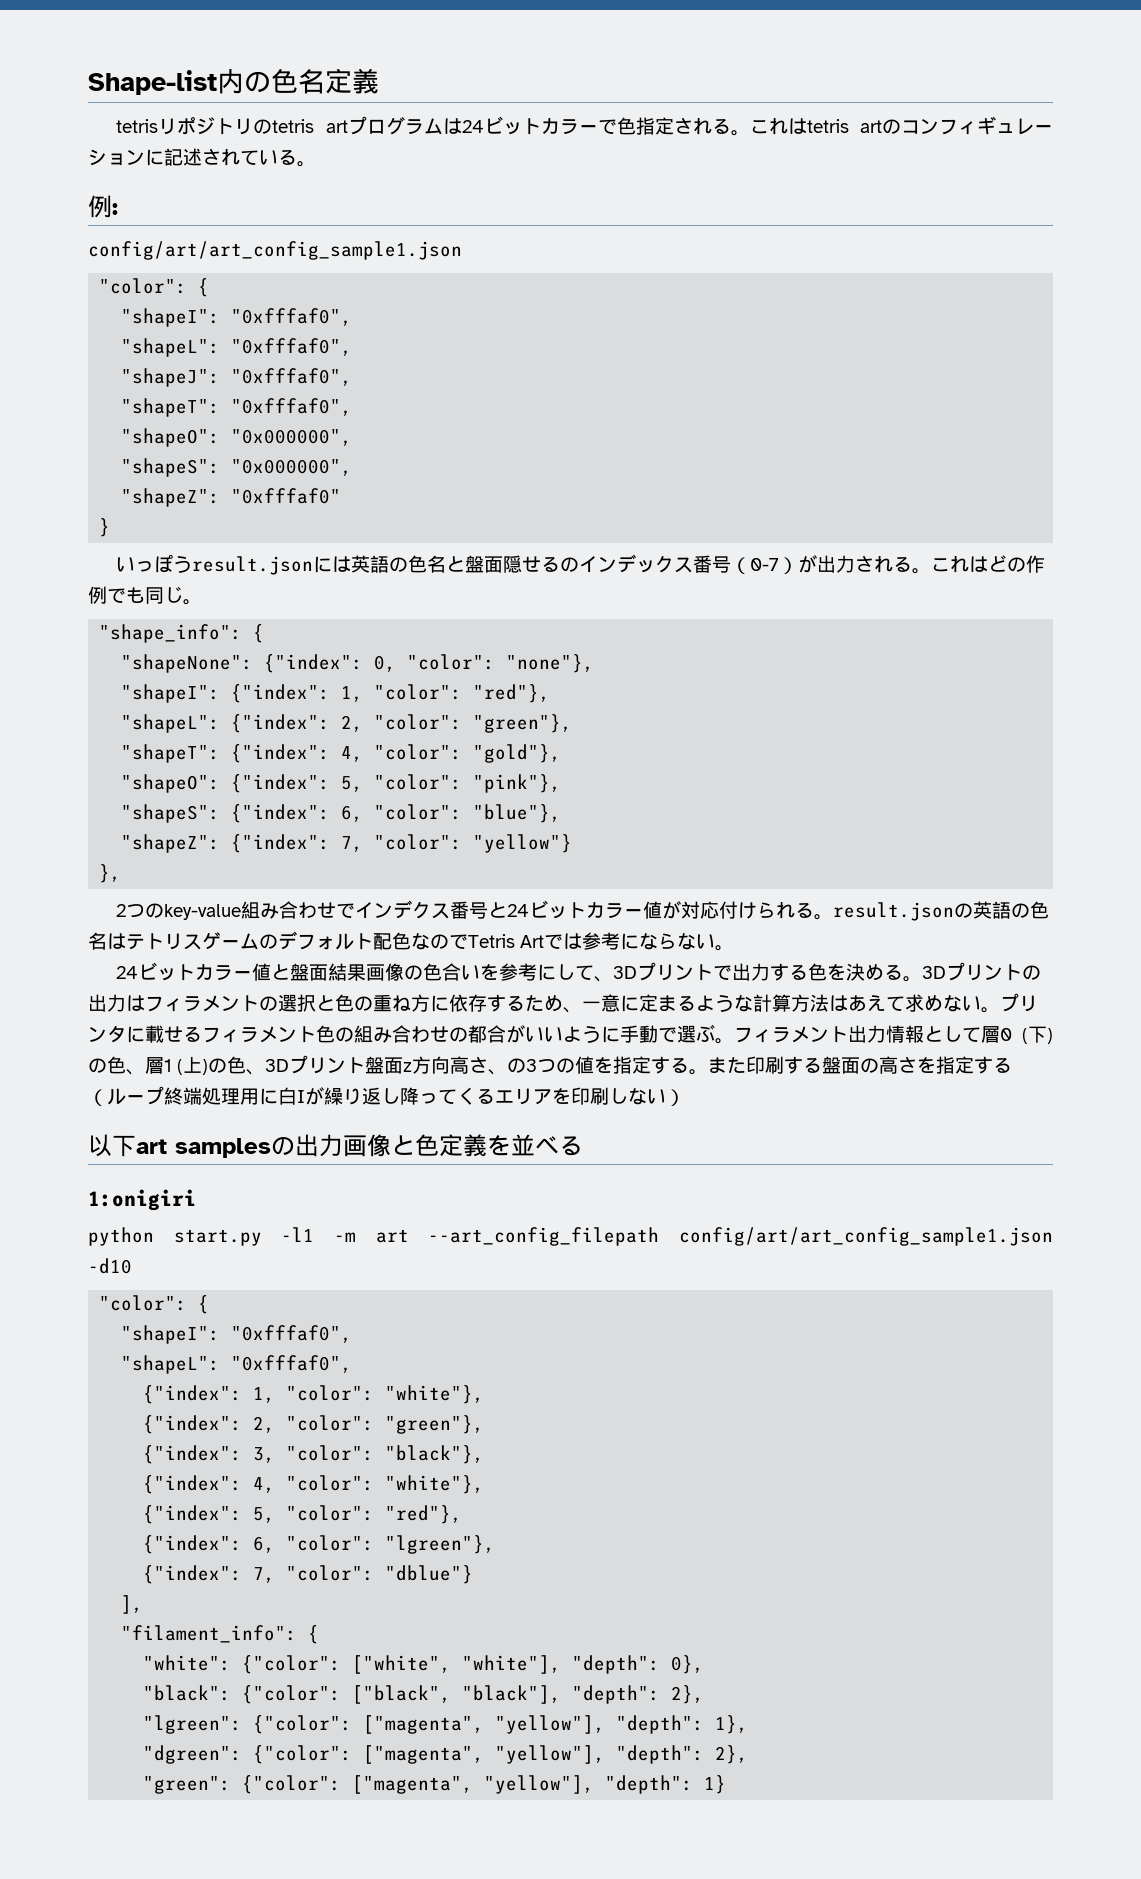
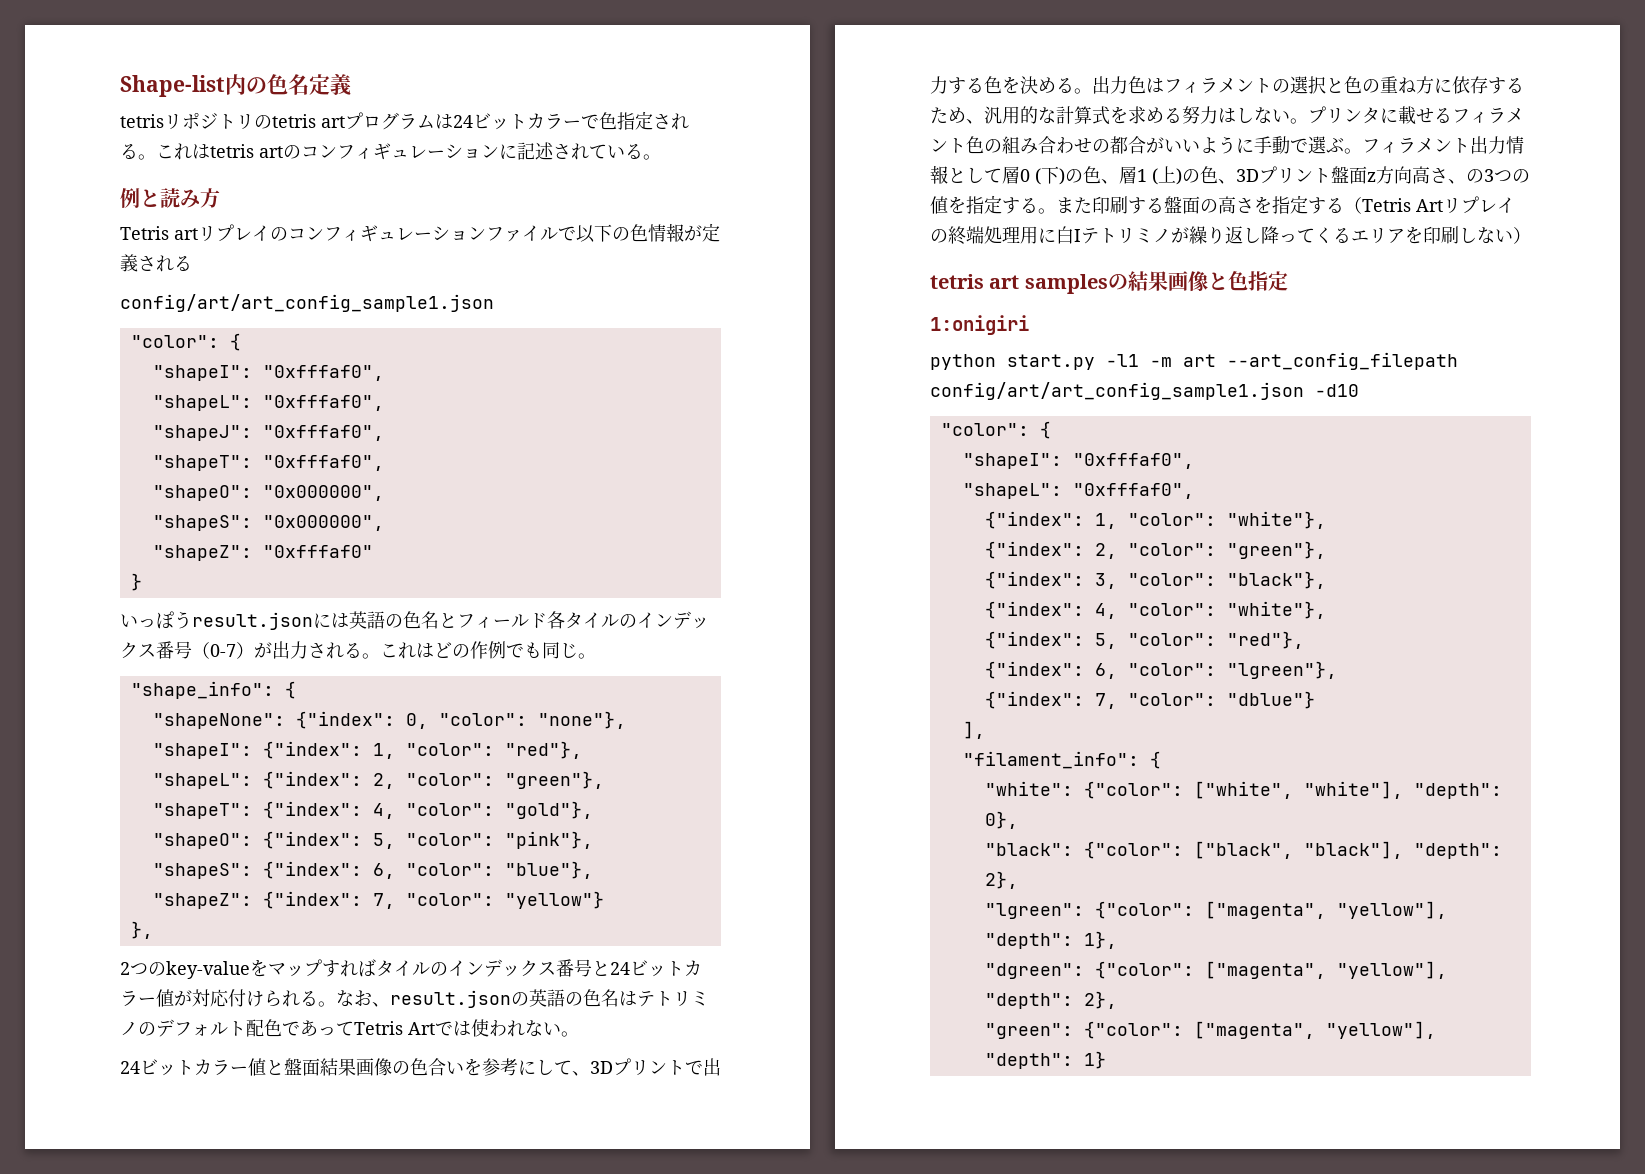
- 例:
+ 例と読み方
+ Tetris artリプレイのコンフィギュレーションファイルで以下の色情報が定義される
- いっぽうresult.jsonには英語の色名と盤面隠せるのインデックス番号（0-7）が出力される。
+ いっぽうresult.jsonには英語の色名とフィールド各タイルのインデックス番号（0-7）が出力される。
- 2つのkey-value組み合わせでインデクス番号と24ビットカラー値が対応付けられる。result.jsonの英語の色名はテトリスゲームのデフォルト配色なのでTetris Artでは参考にならない。
+ 2つのkey-valueをマップすればタイルのインデックス番号と24ビットカラー値が対応付けられる。なお、result.jsonの英語の色名はテトリミノのデフォルト配色であってTetris Artでは使われない。
- 3Dプリントの出力はフィラメントの選択と色の重ね方に依存するため、一意に定まるような計算方法はあえて求めない。
+ 出力色はフィラメントの選択と色の重ね方に依存するため、汎用的な計算式を求める努力はしない。
- また印刷する盤面の高さを指定する（ループ終端処理用に白Iが繰り返し降ってくるエリアを印刷しない）
+ また印刷する盤面の高さを指定する（Tetris Artリプレイの終端処理用に白Iテトリミノが繰り返し降ってくるエリアを印刷しない）
- 以下art samplesの出力画像と色定義を並べる
+ tetris art samplesの結果画像と色指定

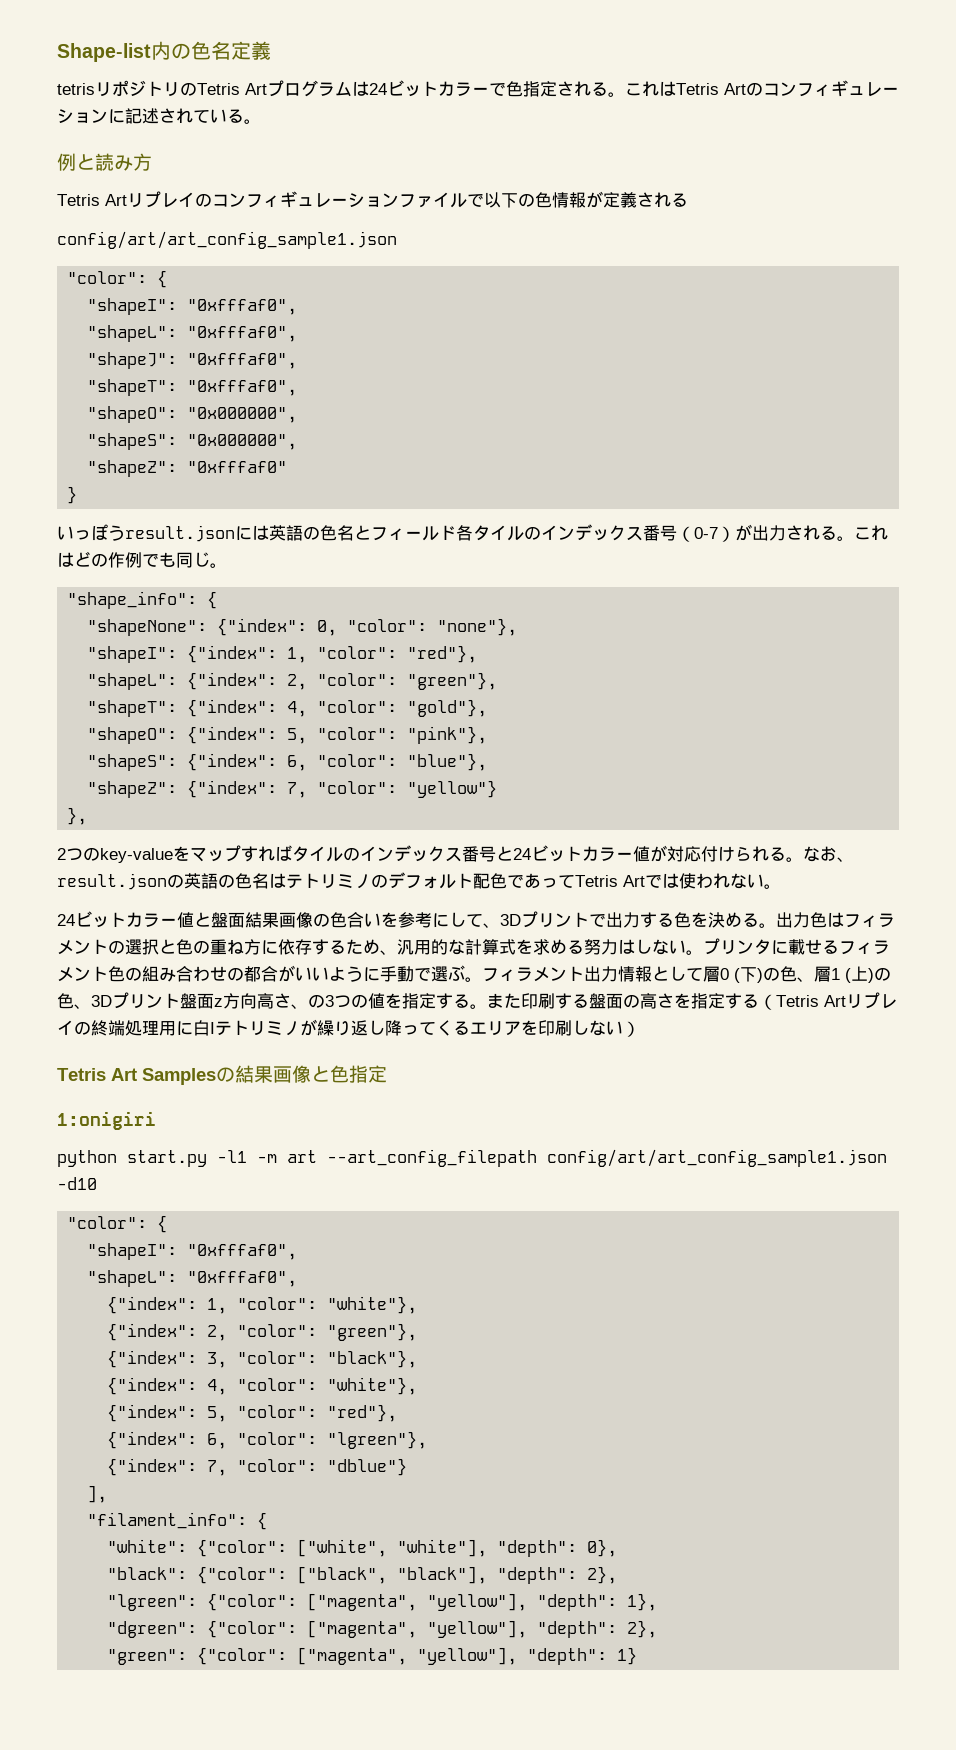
- tetrisリポジトリのtetris artプログラムは24ビットカラーで色指定される。
+ tetrisリポジトリのTetris Artプログラムは24ビットカラーで色指定される。
- これはtetris artのコンフィギュレーションに記述されている。
+ これはTetris Artのコンフィギュレーションに記述されている。
- Tetris artリプレイのコンフィギュレーションファイルで以下の色情報が定義される
+ Tetris Artリプレイのコンフィギュレーションファイルで以下の色情報が定義される
- tetris art samplesの結果画像と色指定
+ Tetris Art Samplesの結果画像と色指定

